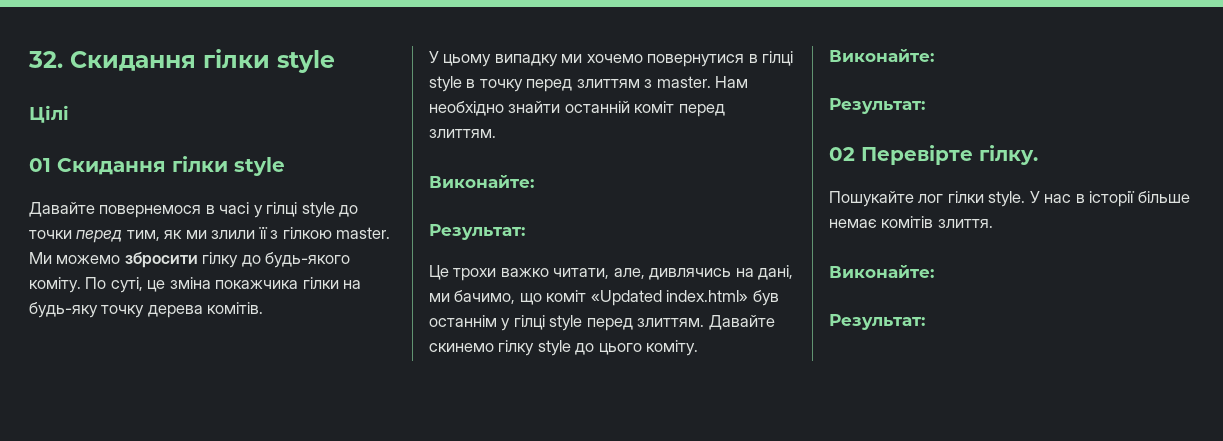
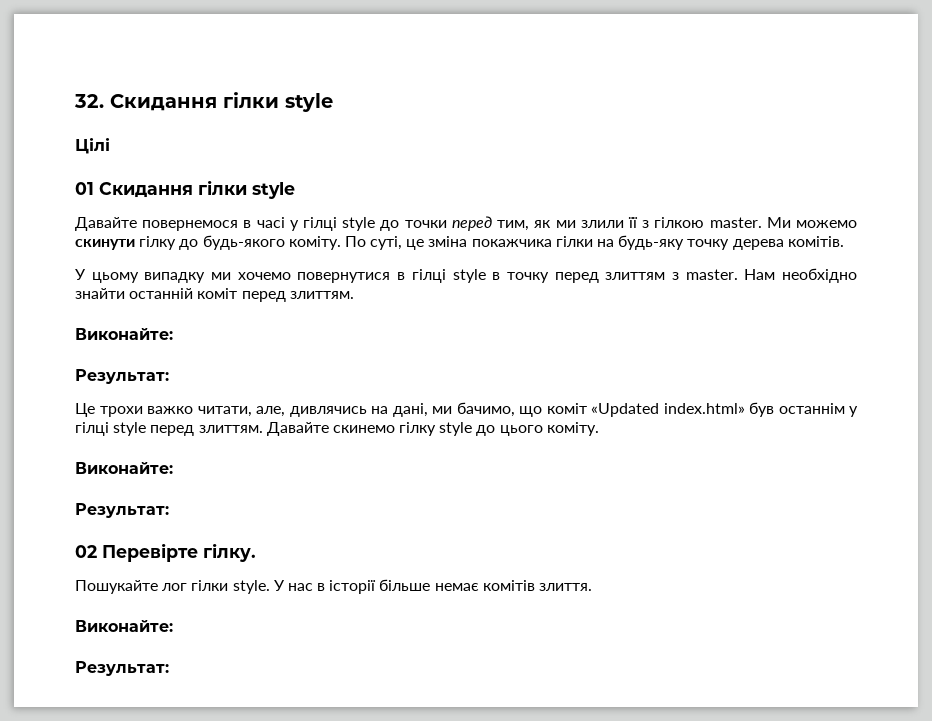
- Ми можемо збросити гілку до будь-якого коміту.
+ Ми можемо скинути гілку до будь-якого коміту.

